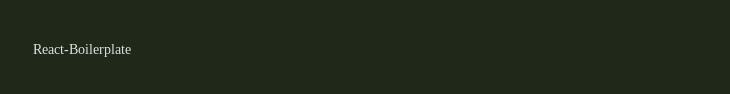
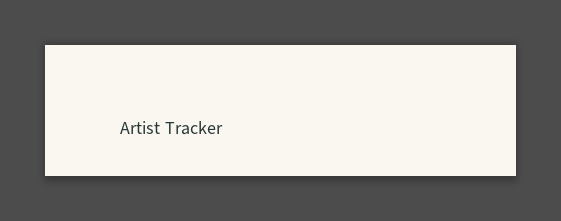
- React-Boilerplate
+ Artist Tracker

